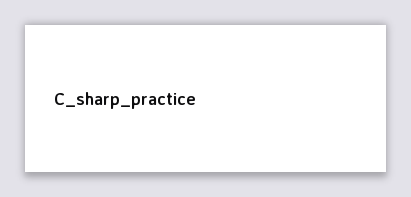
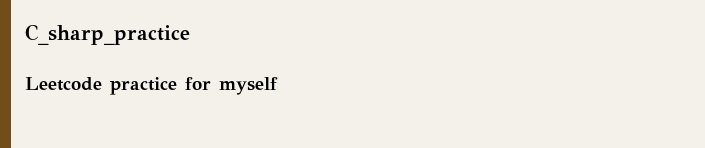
+ Leetcode practice for myself

